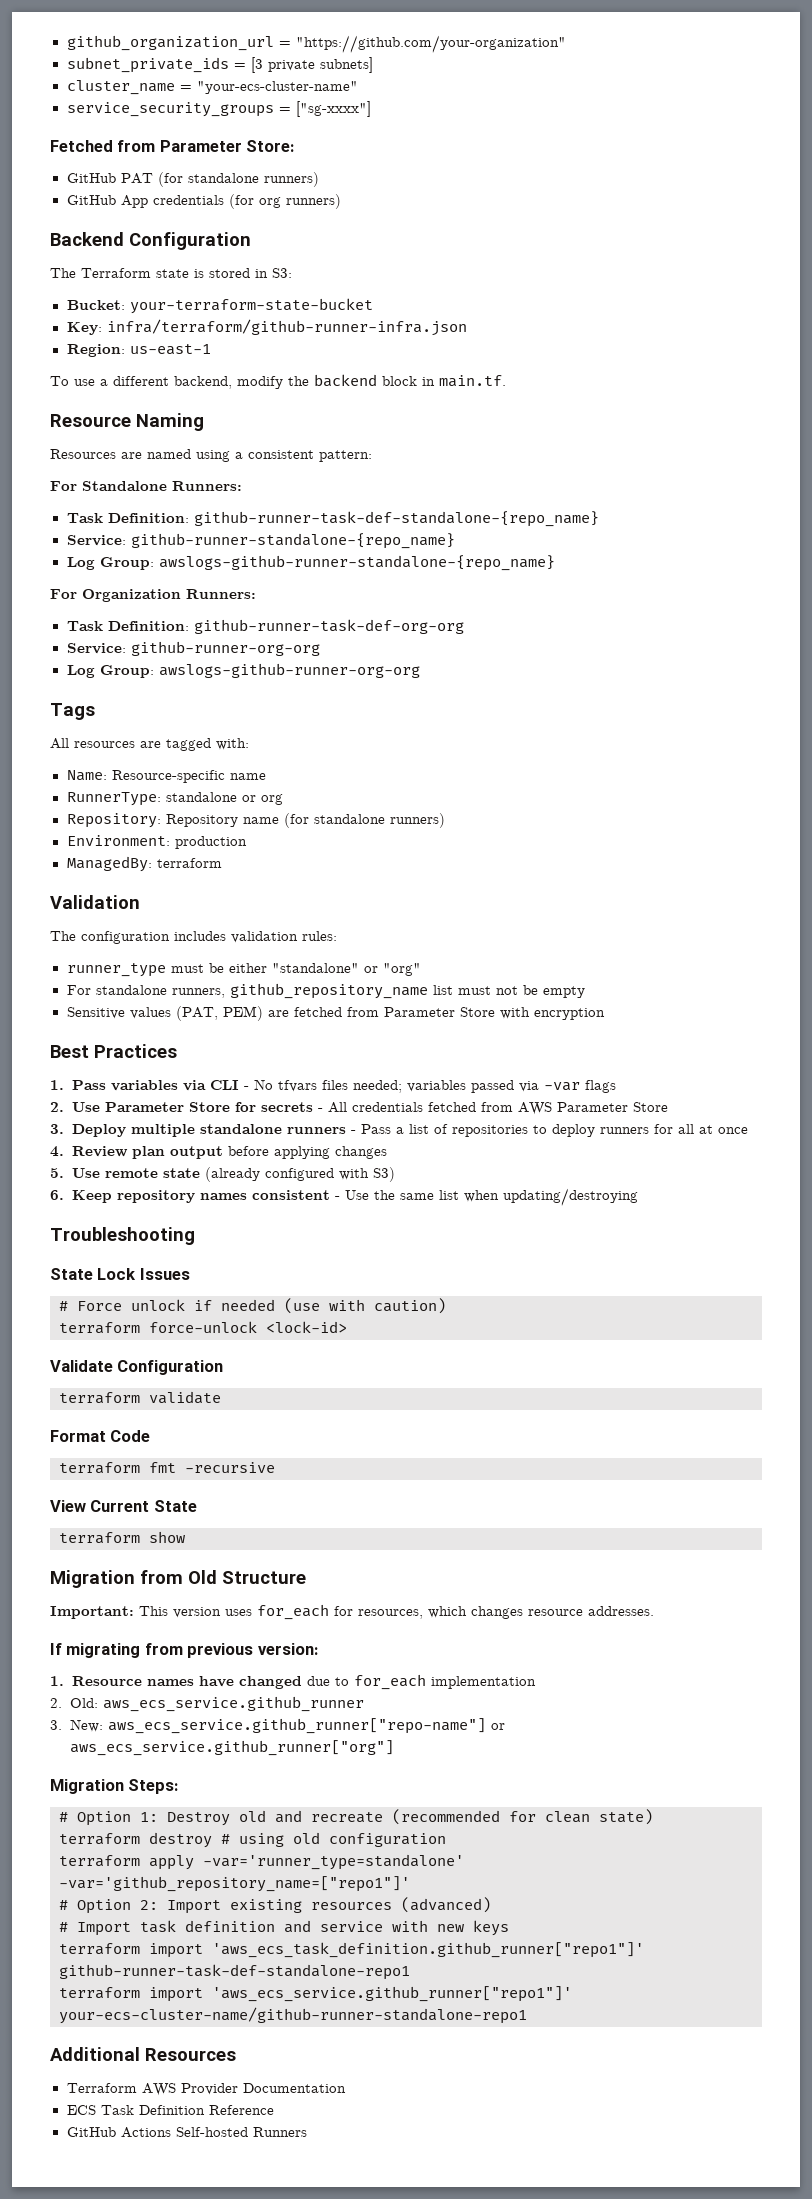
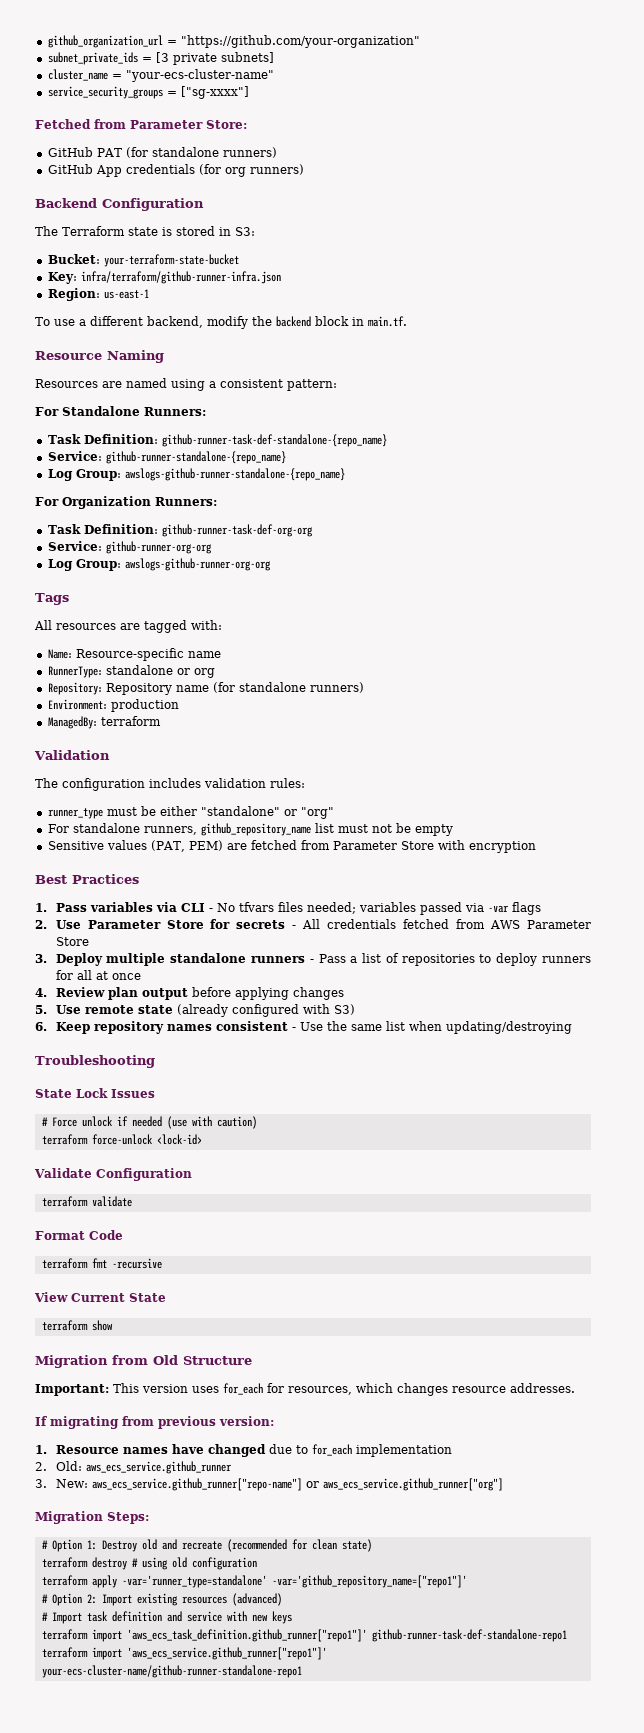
- Additional Resources
- Terraform AWS Provider Documentation
- ECS Task Definition Reference
- GitHub Actions Self-hosted Runners

